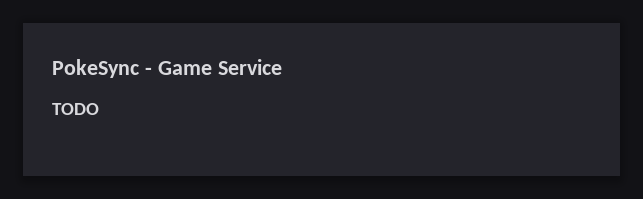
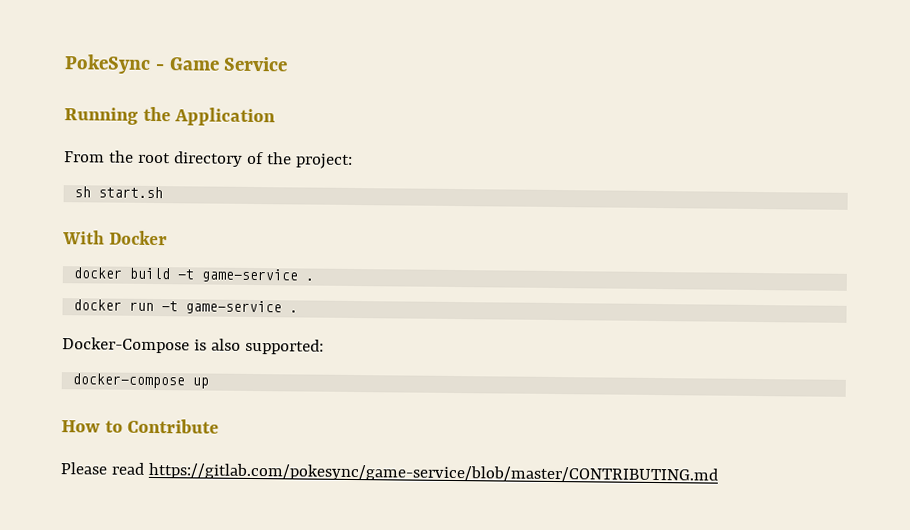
- TODO
+ Running the Application
+ From the root directory of the project:
+ sh start.sh
+ With Docker
+ docker build -t game-service .
+ docker run -t game-service .
+ Docker-Compose is also supported:
+ docker-compose up
+ How to Contribute
+ Please read https://gitlab.com/pokesync/game-service/blob/master/CONTRIBUTING.md

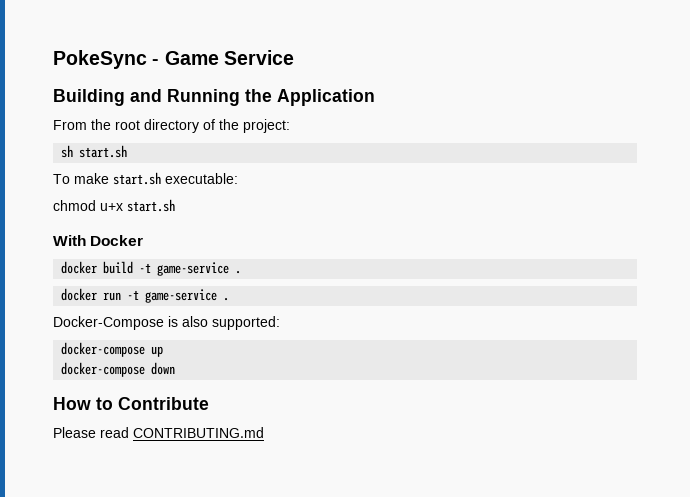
- Running the Application
+ Building and Running the Application
+ To make start.sh executable:
+ chmod u+x start.sh
+ docker-compose down
- Please read https://gitlab.com/pokesync/game-service/blob/master/CONTRIBUTING.md
+ Please read CONTRIBUTING.md

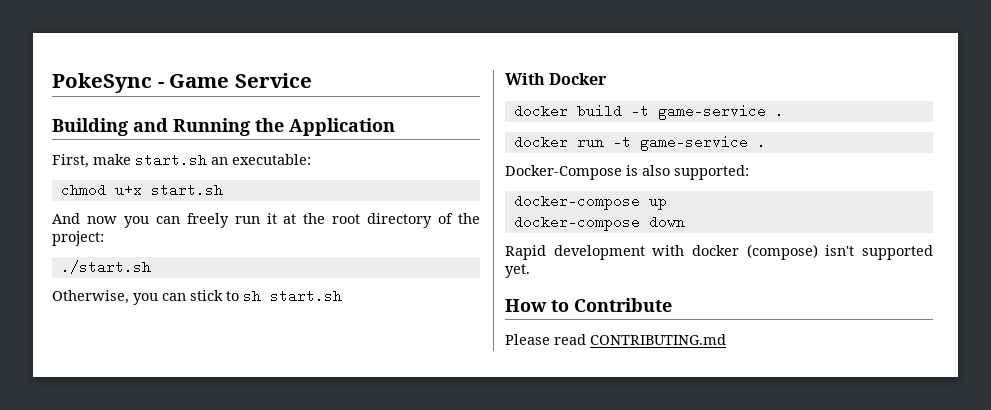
- From the root directory of the project:
+ First, make start.sh an executable:
+ chmod u+x start.sh
+ And now you can freely run it at the root directory of the project:
- sh start.sh
- To make start.sh executable:
- chmod u+x start.sh
+ ./start.sh
+ Otherwise, you can stick to sh start.sh
+ Rapid development with docker (compose) isn't supported yet.

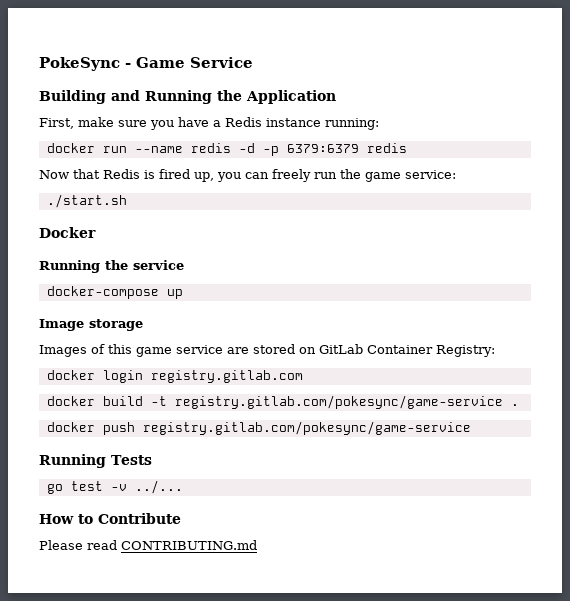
- First, make start.sh an executable:
- chmod u+x start.sh
- And now you can freely run it at the root directory of the project:
+ First, make sure you have a Redis instance running:
+ docker run --name redis -d -p 6379:6379 redis
+ Now that Redis is fired up, you can freely run the game service:
  ./start.sh
- Otherwise, you can stick to sh start.sh
- With Docker
+ Docker
+ Running the service
+ docker-compose up
+ Image storage
+ Images of this game service are stored on GitLab Container Registry:
+ docker login registry.gitlab.com
- docker build -t game-service .
+ docker build -t registry.gitlab.com/pokesync/game-service .
- docker run -t game-service .
- Docker-Compose is also supported:
- docker-compose up
- docker-compose down
- Rapid development with docker (compose) isn't supported yet.
+ docker push registry.gitlab.com/pokesync/game-service
+ Running Tests
+ go test -v ../...

